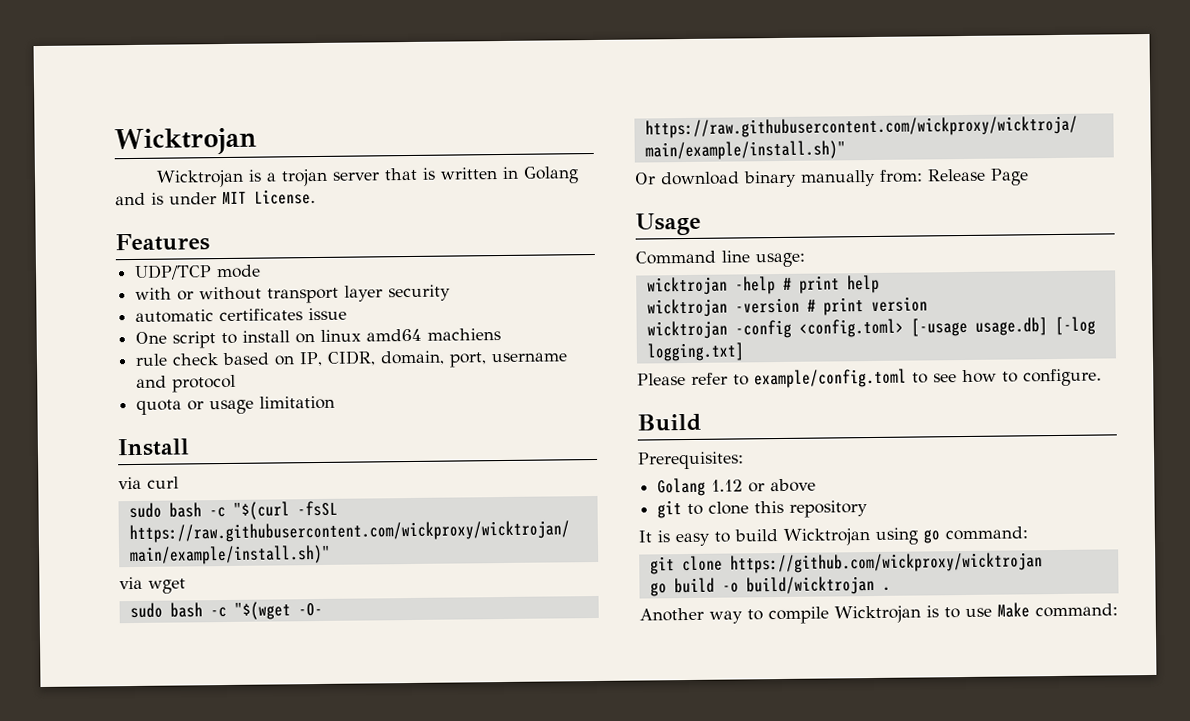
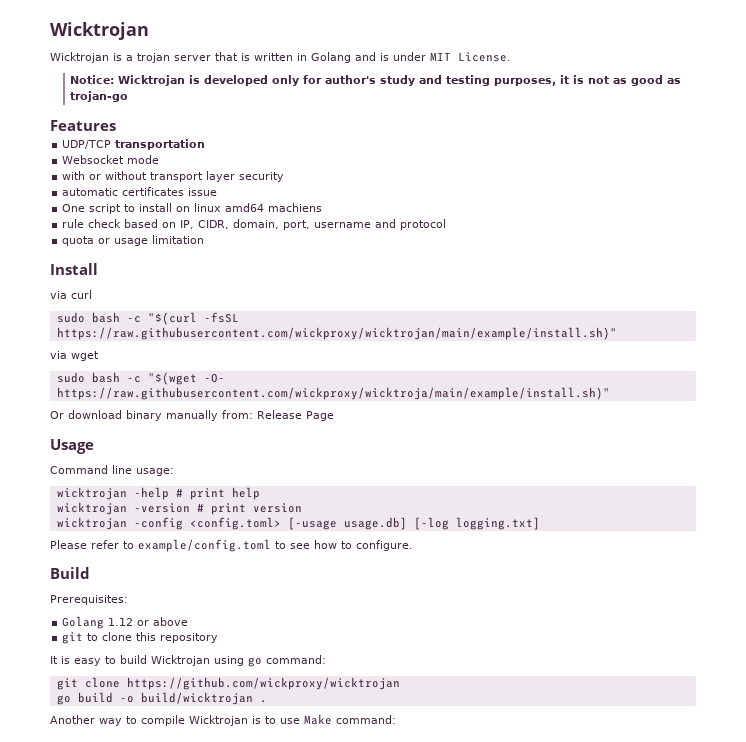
+ Notice: Wicktrojan is developed only for author's study and testing purposes, it is not as good as trojan-go
- UDP/TCP mode
+ UDP/TCP transportation
+ Websocket mode

